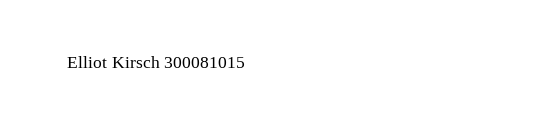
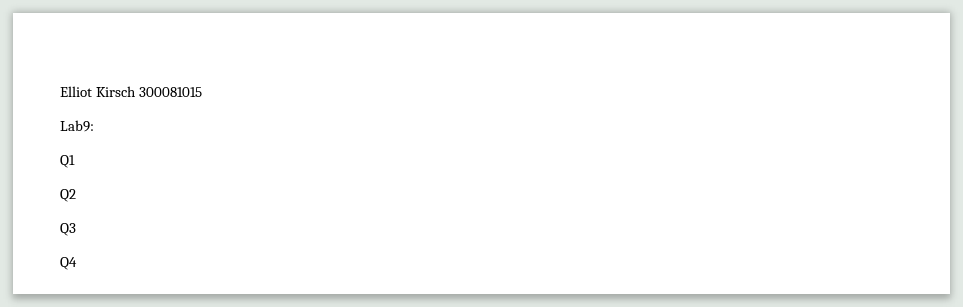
+ Lab9:
+ Q1
+ Q2
+ Q3
+ Q4

